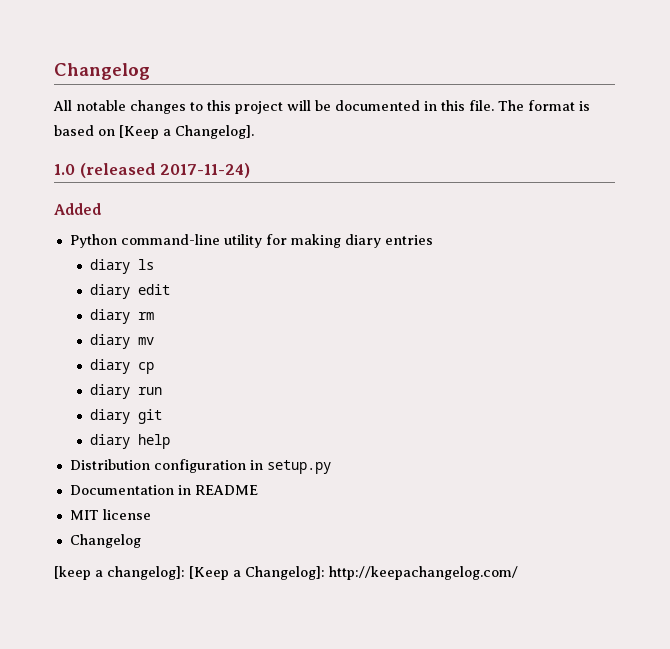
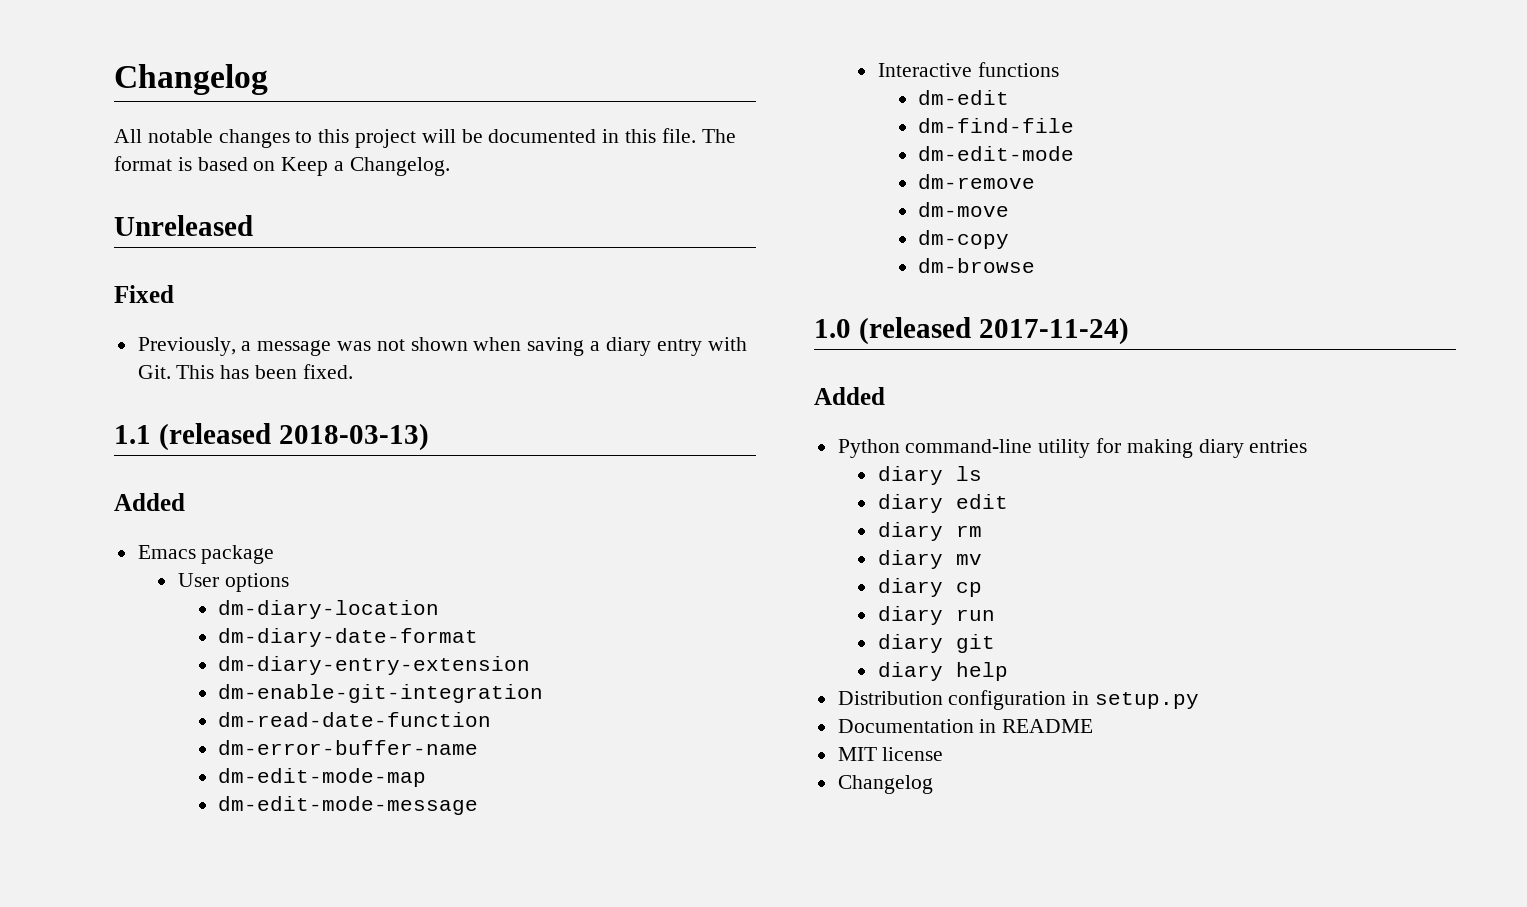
- The format is based on [Keep a Changelog].
+ The format is based on Keep a Changelog.
+ Unreleased
+ Fixed
+ Previously, a message was not shown when saving a diary entry with Git. This has been fixed.
+ 1.1 (released 2018-03-13)
+ Added
+ Emacs package
+ User options
+ dm-diary-location
+ dm-diary-date-format
+ dm-diary-entry-extension
+ dm-enable-git-integration
+ dm-read-date-function
+ dm-error-buffer-name
+ dm-edit-mode-map
+ dm-edit-mode-message
+ Interactive functions
+ dm-edit
+ dm-find-file
+ dm-edit-mode
+ dm-remove
+ dm-move
+ dm-copy
+ dm-browse
- [keep a changelog]: [Keep a Changelog]: http://keepachangelog.com/

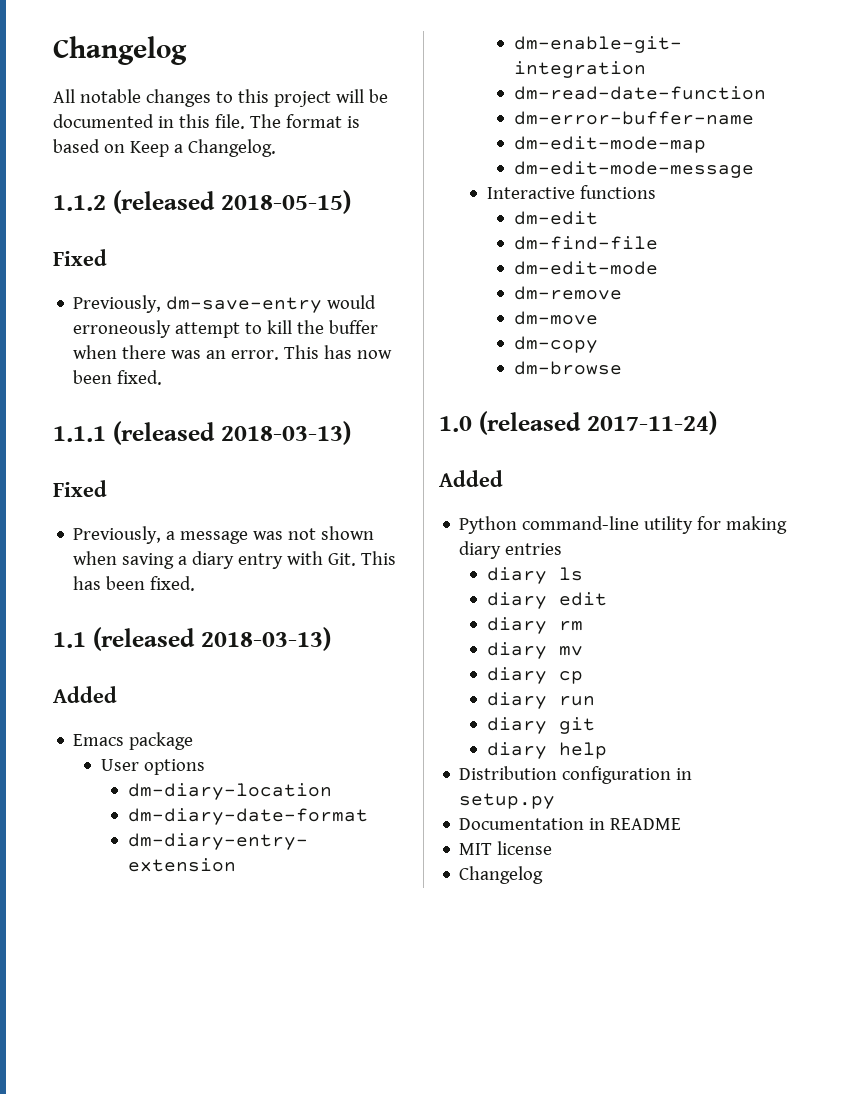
- Unreleased
+ 1.1.2 (released 2018-05-15)
+ Fixed
+ Previously, dm-save-entry would erroneously attempt to kill the buffer when there was an error. This has now been fixed.
+ 1.1.1 (released 2018-03-13)

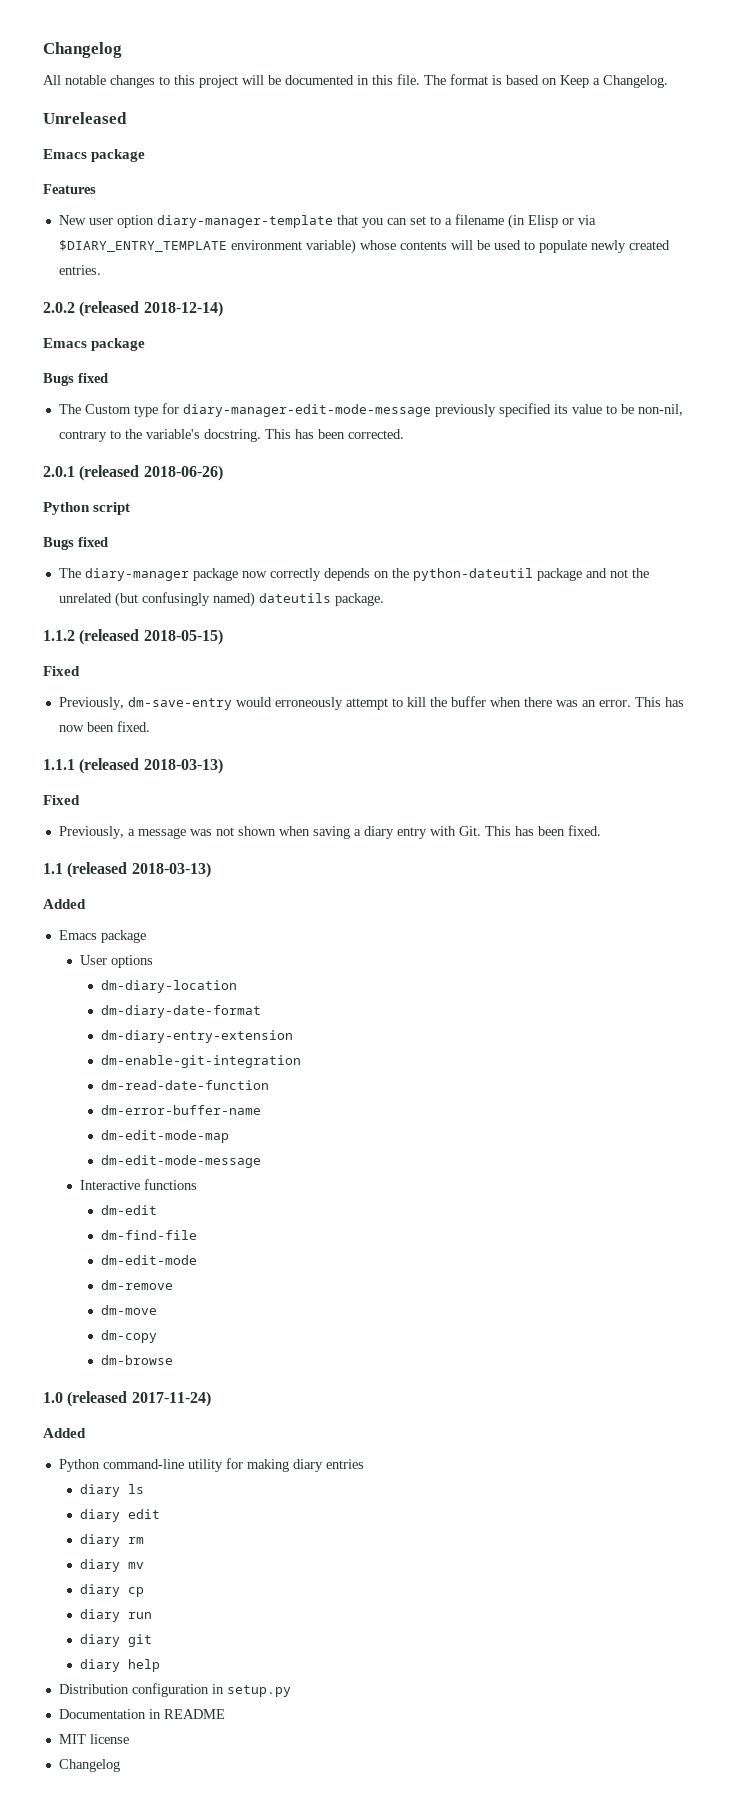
+ Unreleased
+ Emacs package
+ Features
+ New user option diary-manager-template that you can set to a filename (in Elisp or via $DIARY_ENTRY_TEMPLATE environment variable) whose contents will be used to populate newly created entries.
+ 2.0.2 (released 2018-12-14)
+ Emacs package
+ Bugs fixed
+ The Custom type for diary-manager-edit-mode-message previously specified its value to be non-nil, contrary to the variable's docstring. This has been corrected.
+ 2.0.1 (released 2018-06-26)
+ Python script
+ Bugs fixed
+ The diary-manager package now correctly depends on the python-dateutil package and not the unrelated (but confusingly named) dateutils package.

